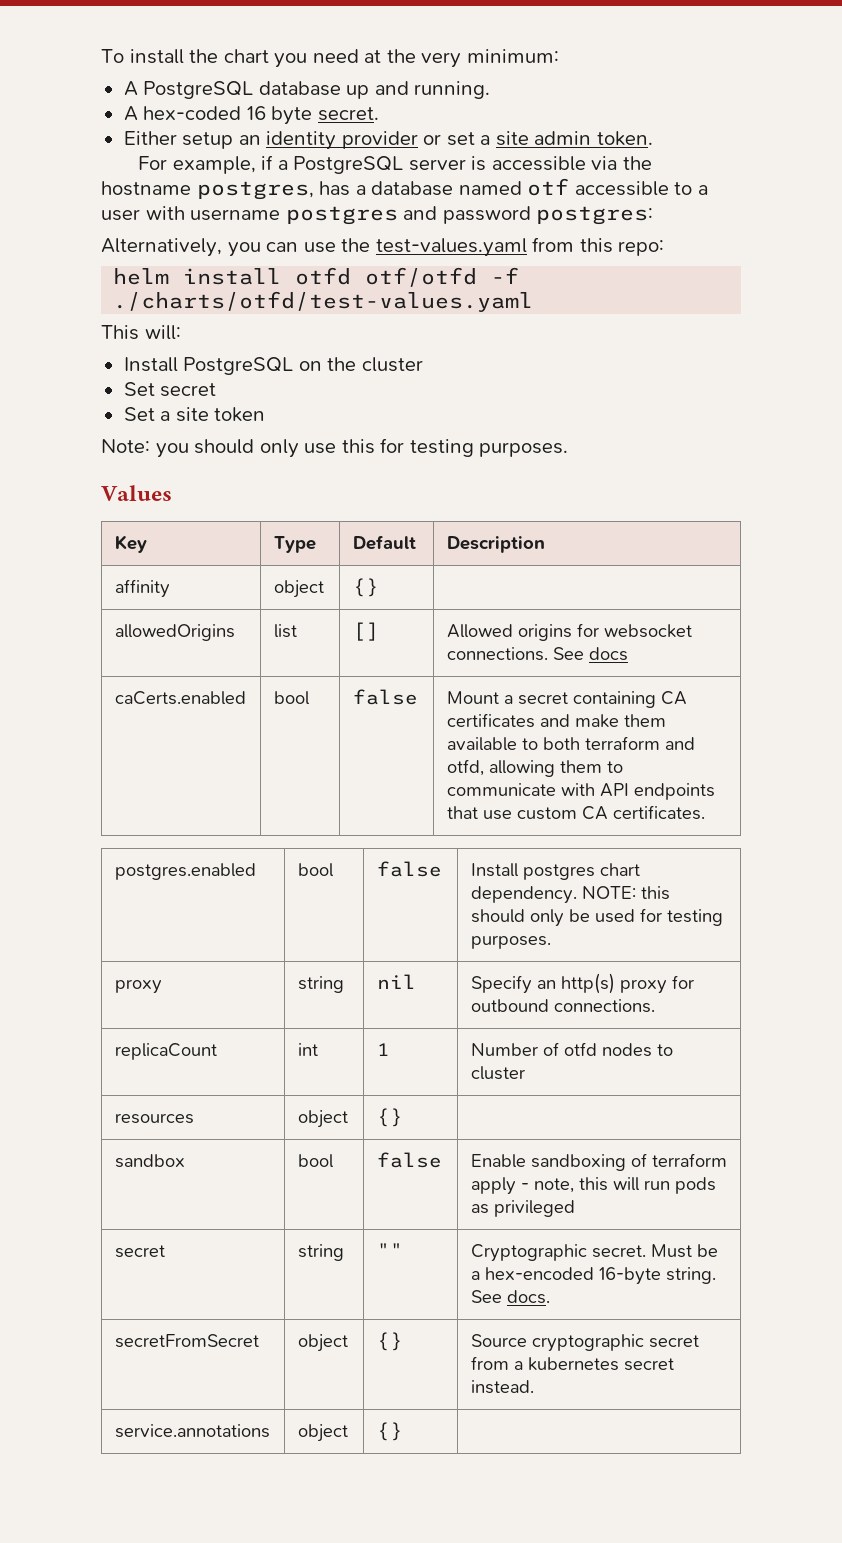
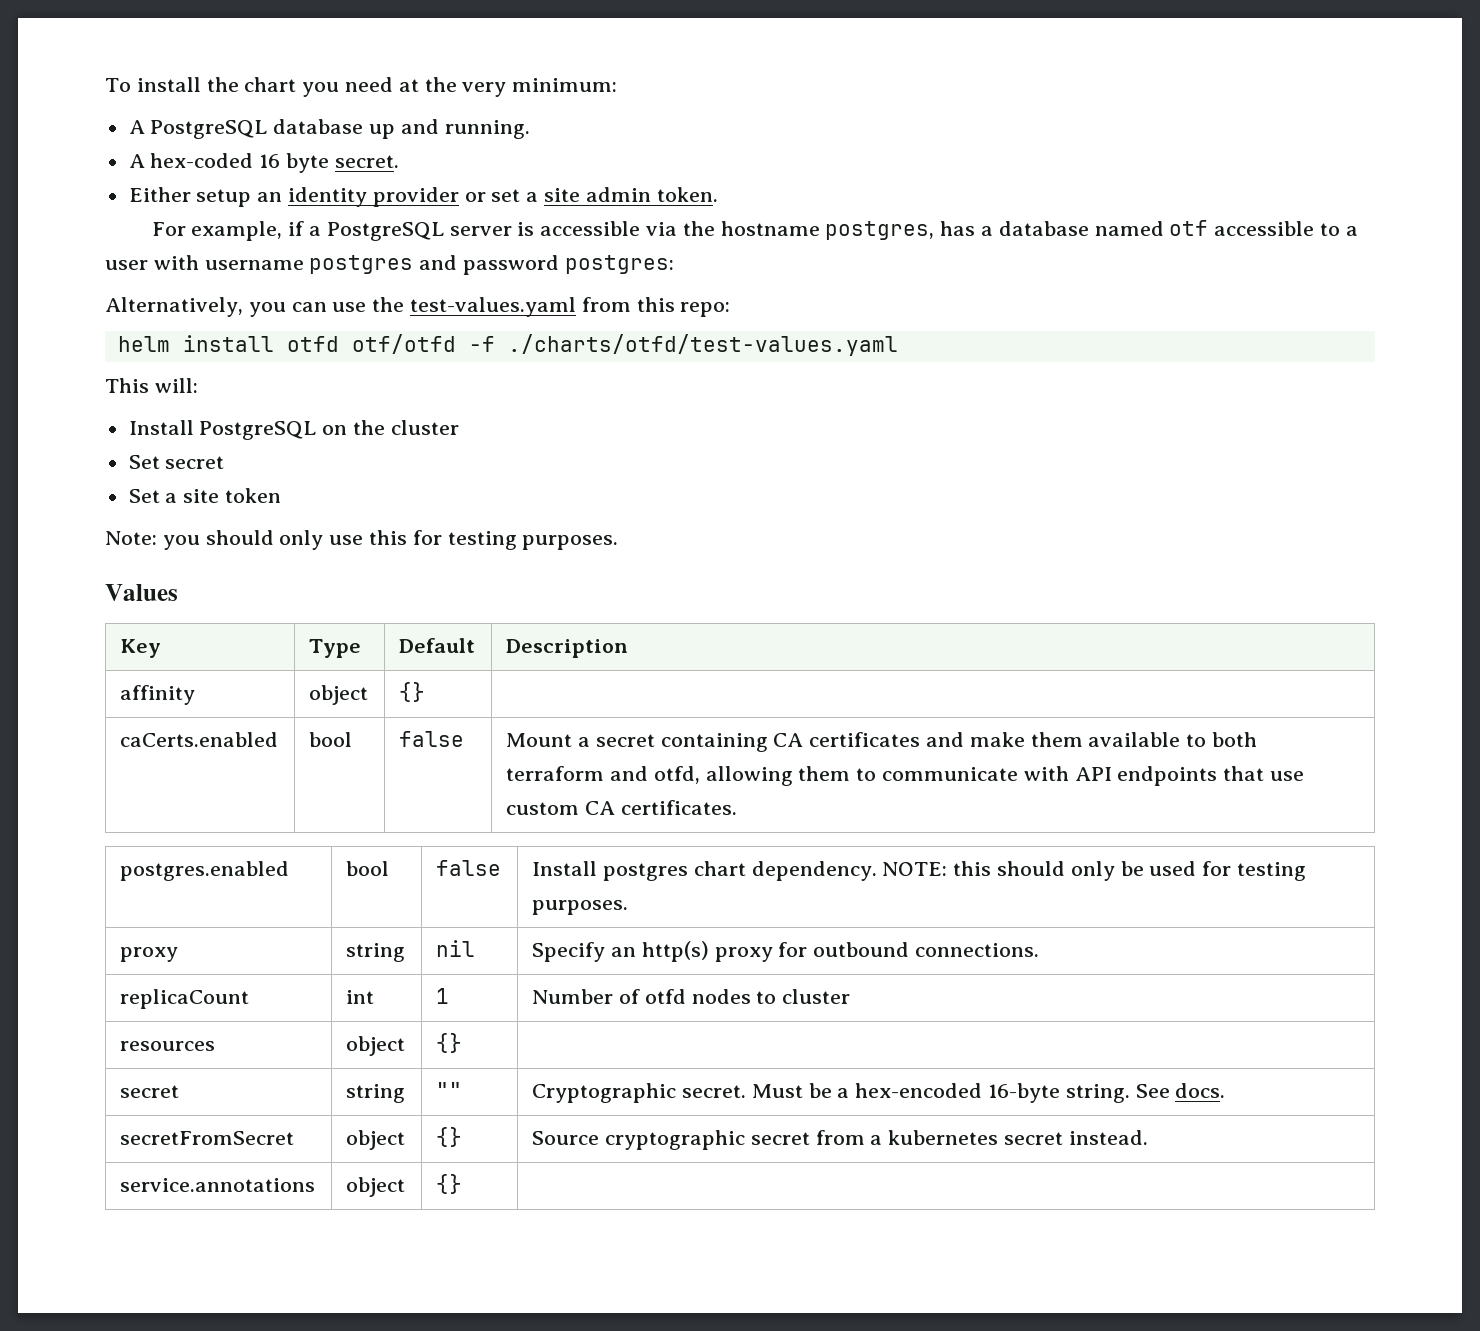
- allowedOrigins | list | [] | Allowed origins for websocket connections. See docs
- sandbox | bool | false | Enable sandboxing of terraform apply - note, this will run pods as privileged

